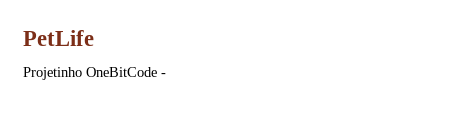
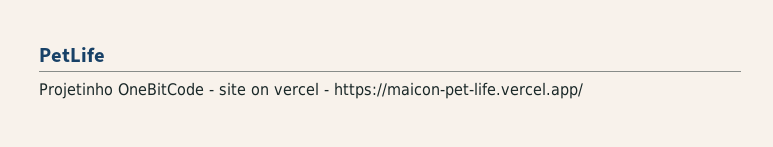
- Projetinho OneBitCode -
+ Projetinho OneBitCode - site on vercel - https://maicon-pet-life.vercel.app/

